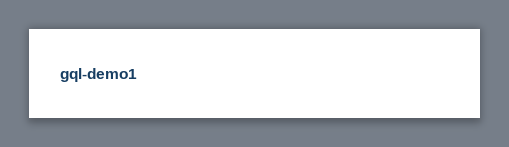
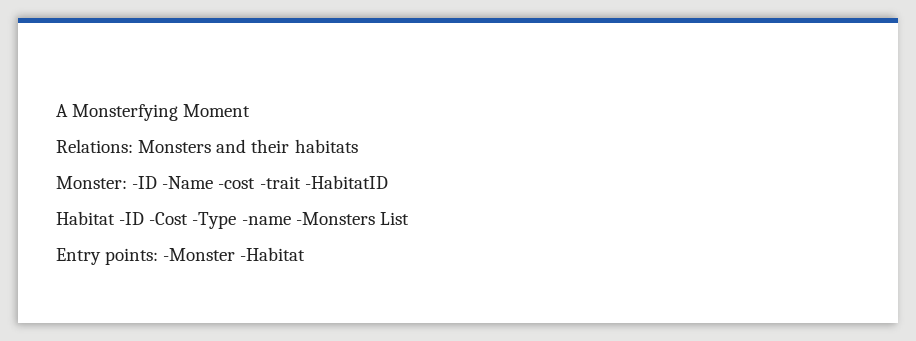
- gql-demo1
+ A Monsterfying Moment
+ Relations: Monsters and their habitats
+ Monster: -ID -Name -cost -trait -HabitatID
+ Habitat -ID -Cost -Type -name -Monsters List
+ Entry points: -Monster -Habitat

